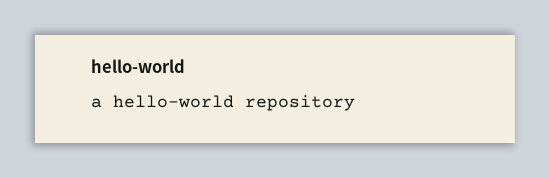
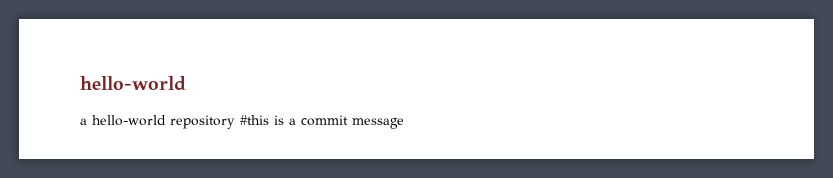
- a hello-world repository
+ a hello-world repository #this is a commit message

